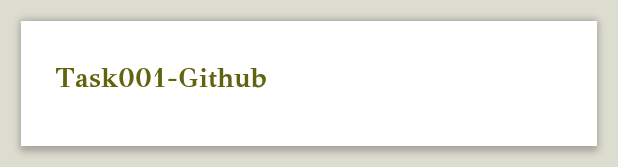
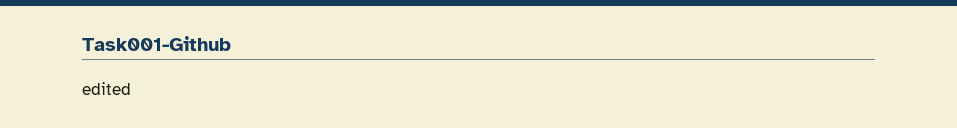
+ edited

